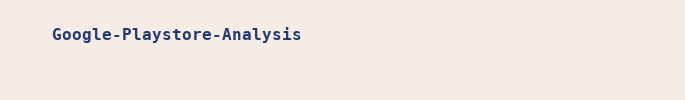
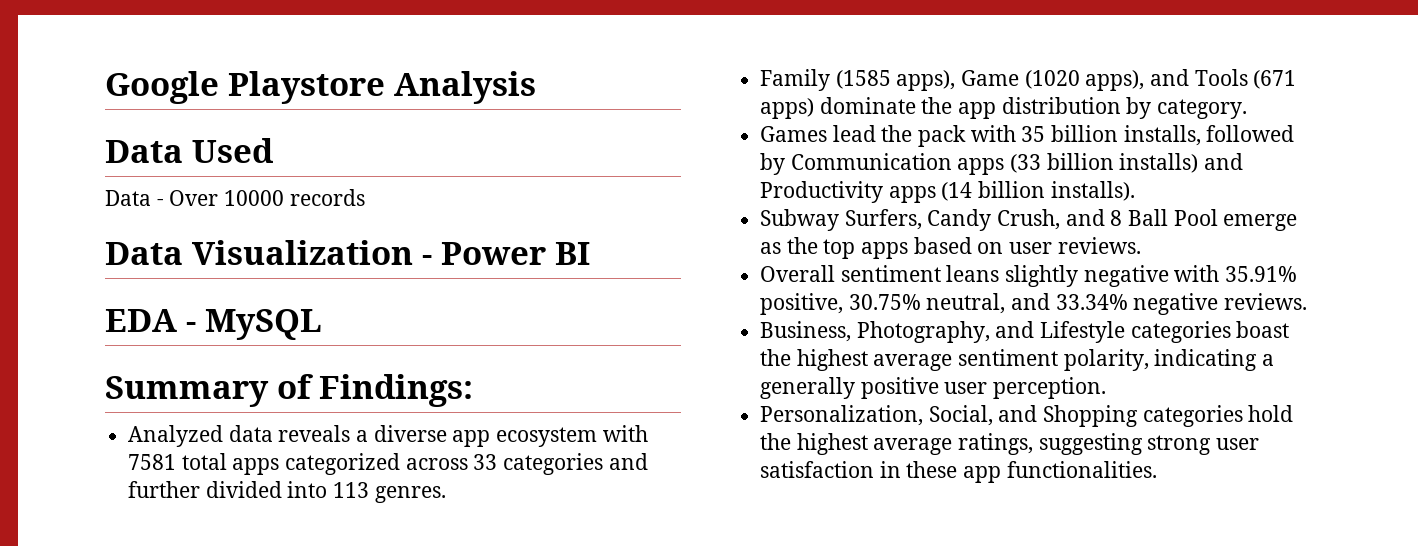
- Google-Playstore-Analysis
+ Google Playstore Analysis
+ Data Used
+ Data - Over 10000 records
+ Data Visualization - Power BI
+ EDA - MySQL
+ Summary of Findings:
+ Analyzed data reveals a diverse app ecosystem with 7581 total apps categorized across 33 categories and further divided into 113 genres.
+ Family (1585 apps), Game (1020 apps), and Tools (671 apps) dominate the app distribution by category.
+ Games lead the pack with 35 billion installs, followed by Communication apps (33 billion installs) and Productivity apps (14 billion installs).
+ Subway Surfers, Candy Crush, and 8 Ball Pool emerge as the top apps based on user reviews.
+ Overall sentiment leans slightly negative with 35.91% positive, 30.75% neutral, and 33.34% negative reviews.
+ Business, Photography, and Lifestyle categories boast the highest average sentiment polarity, indicating a generally positive user perception.
+ Personalization, Social, and Shopping categories hold the highest average ratings, suggesting strong user satisfaction in these app functionalities.

